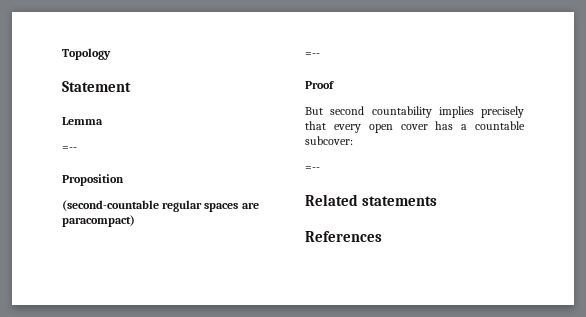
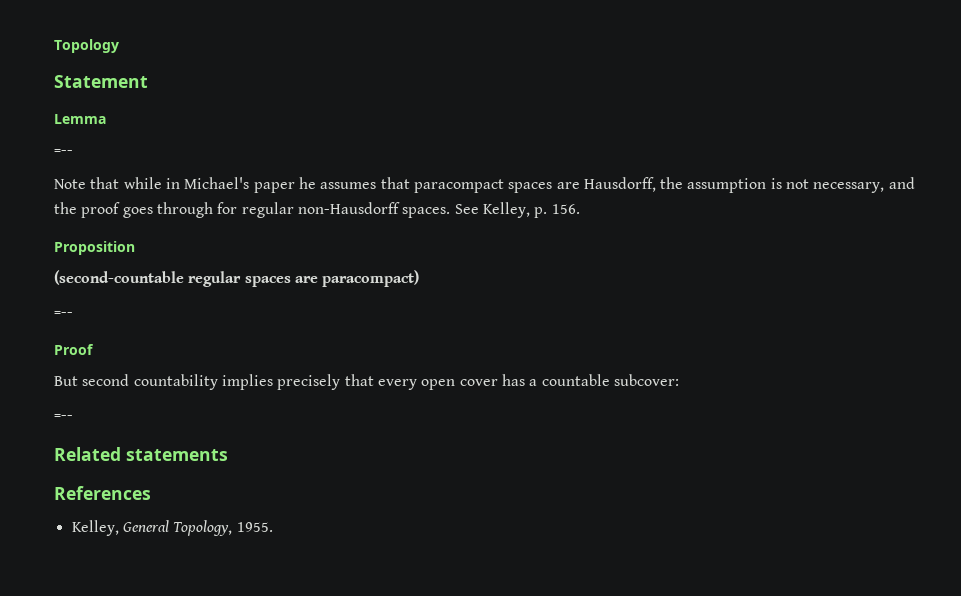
+ Note that while in Michael's paper he assumes that paracompact spaces are Hausdorff, the assumption is not necessary, and the proof goes through for regular non-Hausdorff spaces. See Kelley, p. 156.
+ Kelley, General Topology, 1955.

